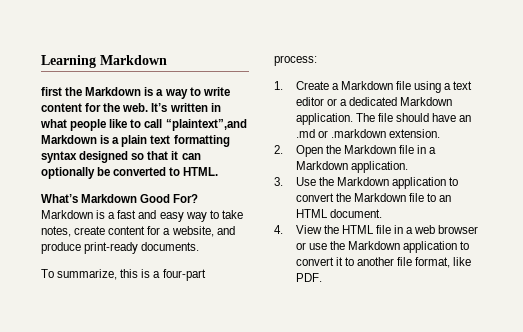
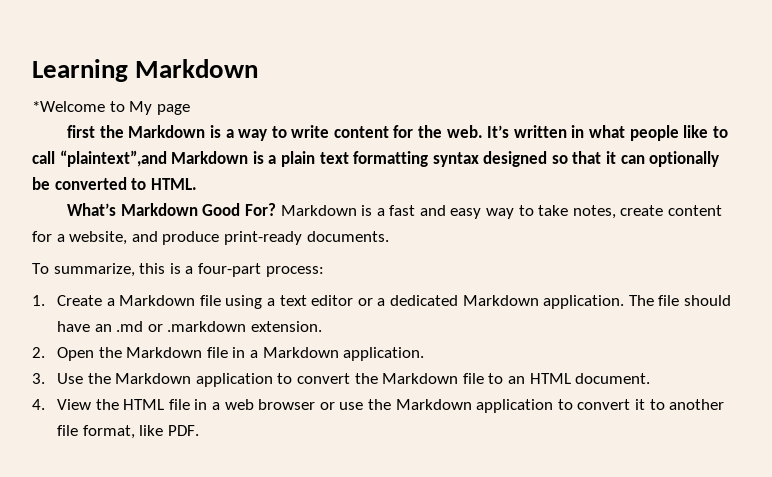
+ *Welcome to My page

